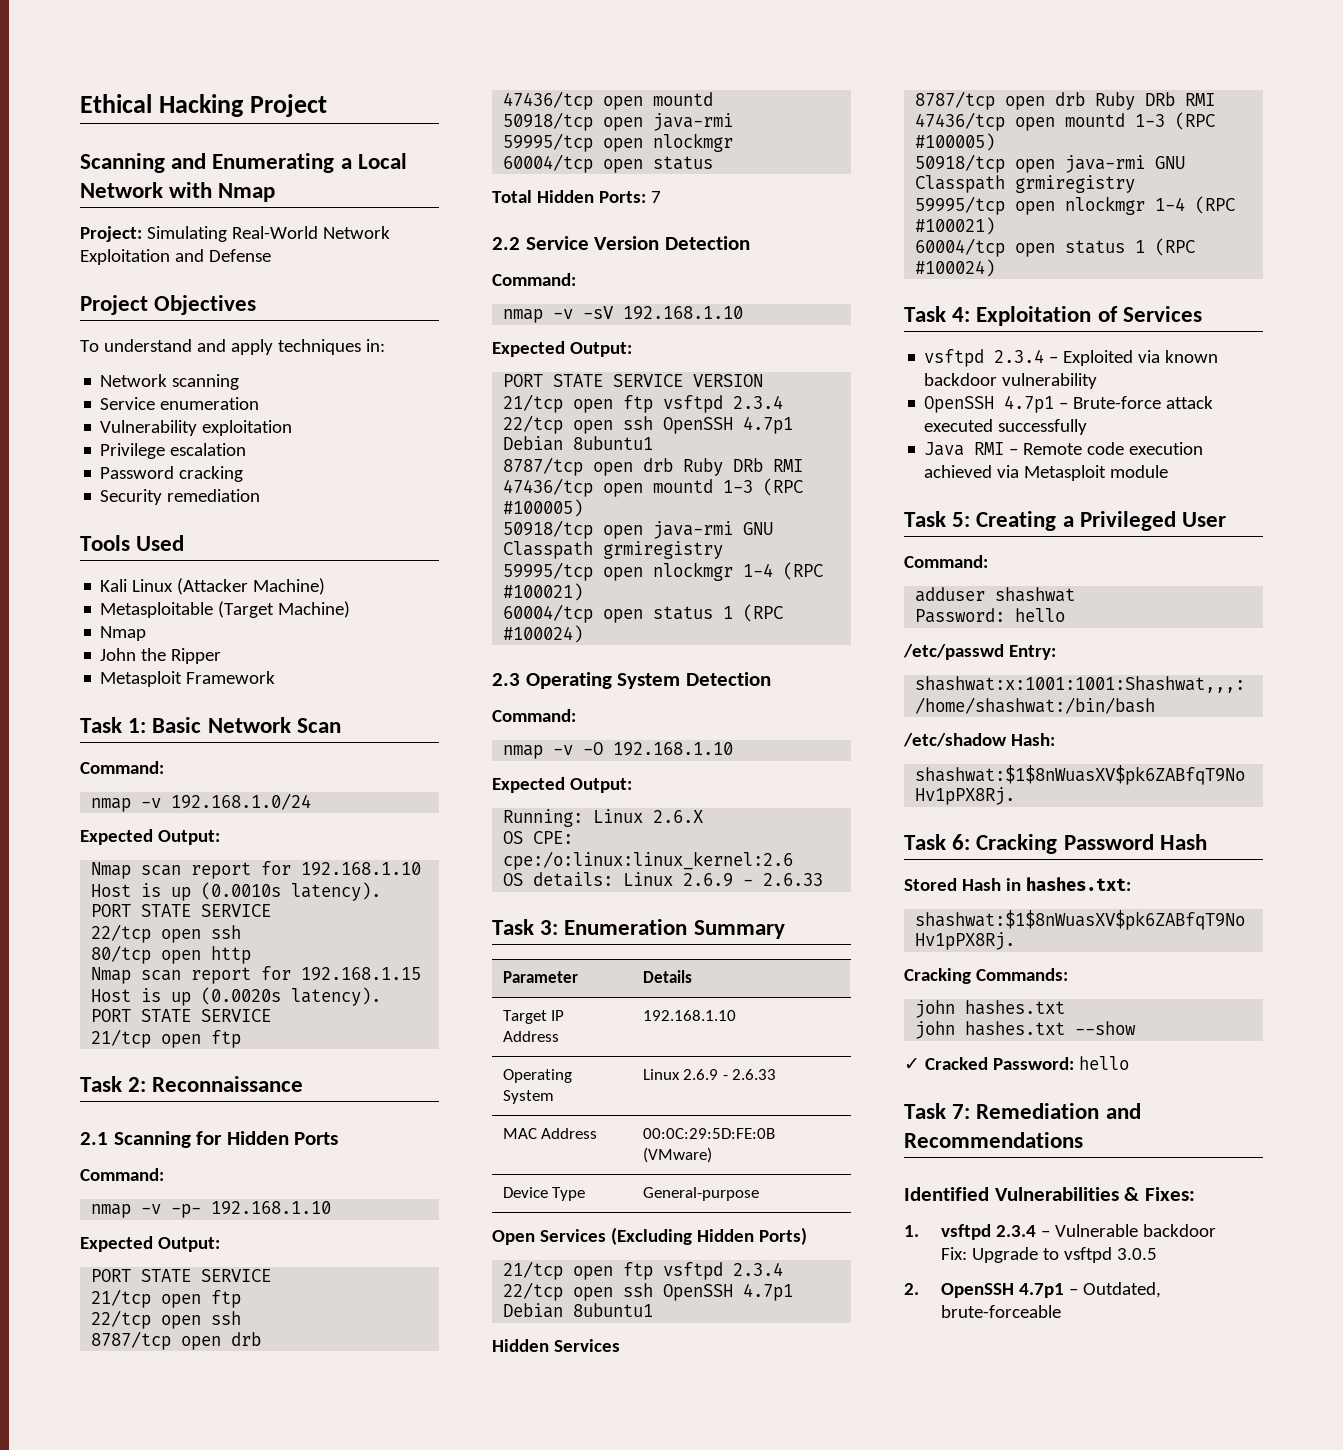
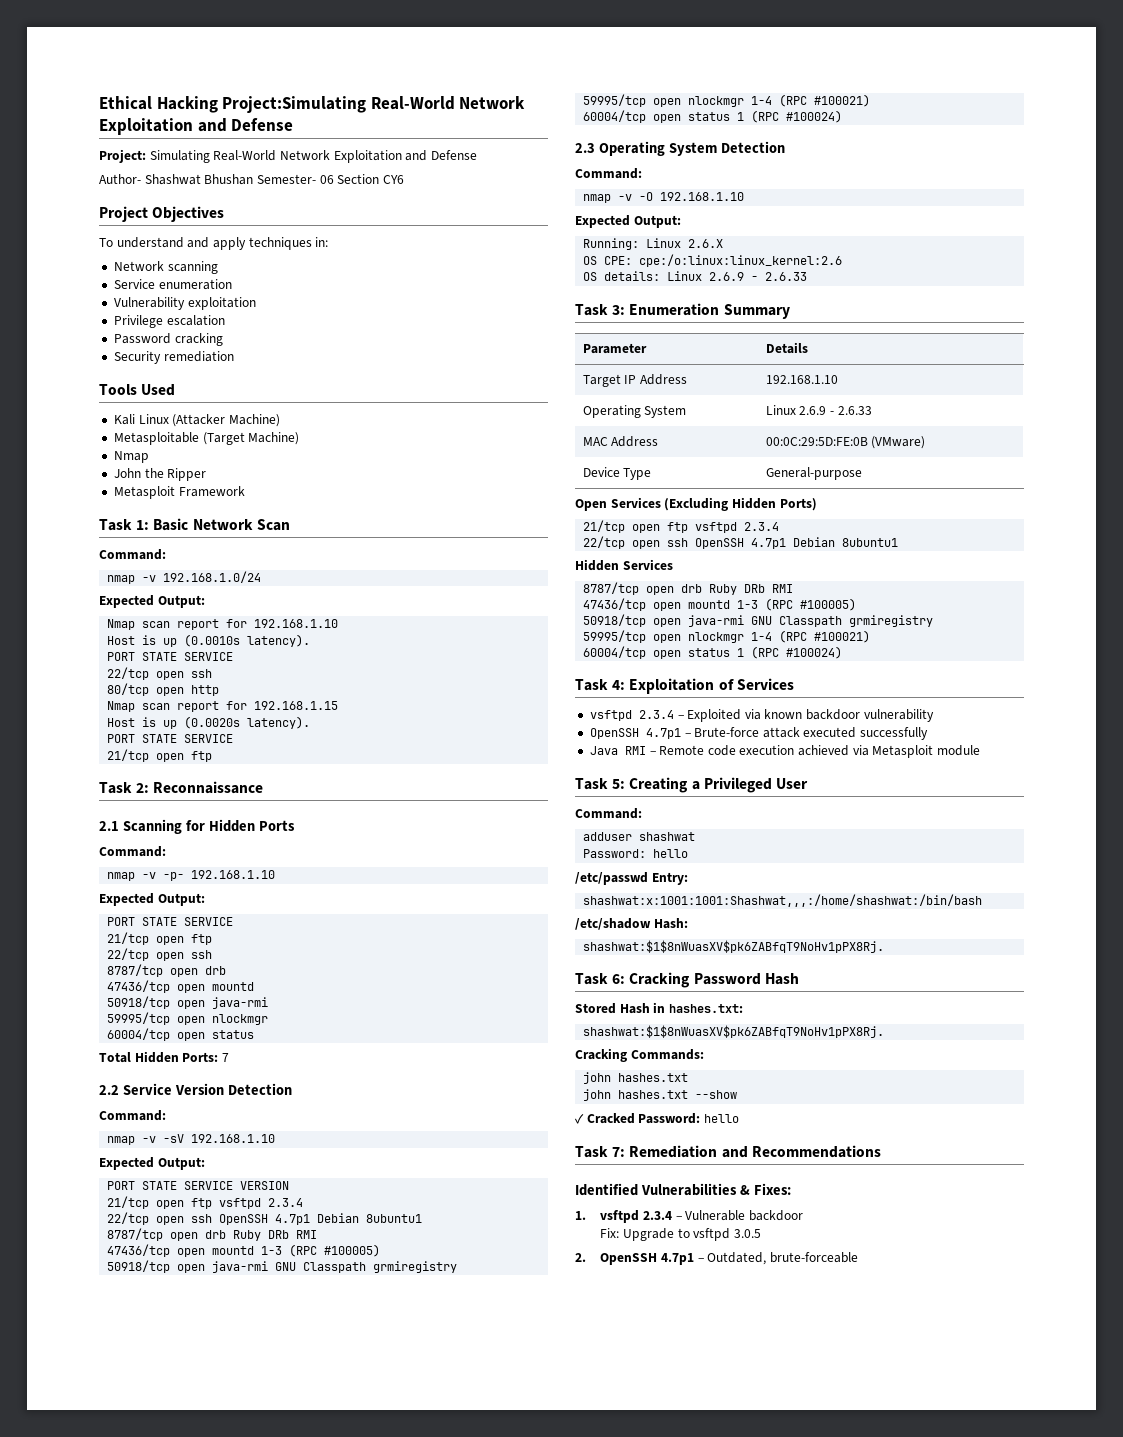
- Ethical Hacking Project
- Scanning and Enumerating a Local Network with Nmap
+ Ethical Hacking Project:Simulating Real-World Network Exploitation and Defense
+ Author- Shashwat Bhushan Semester- 06 Section CY6

